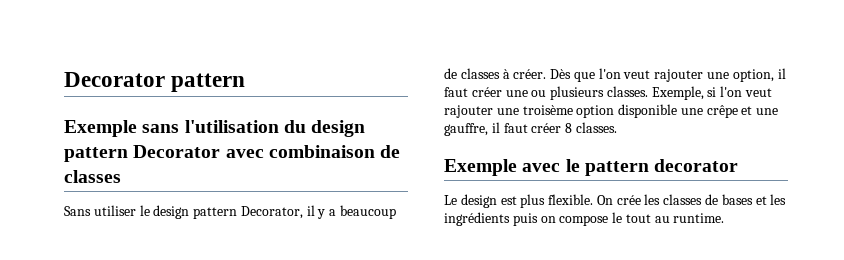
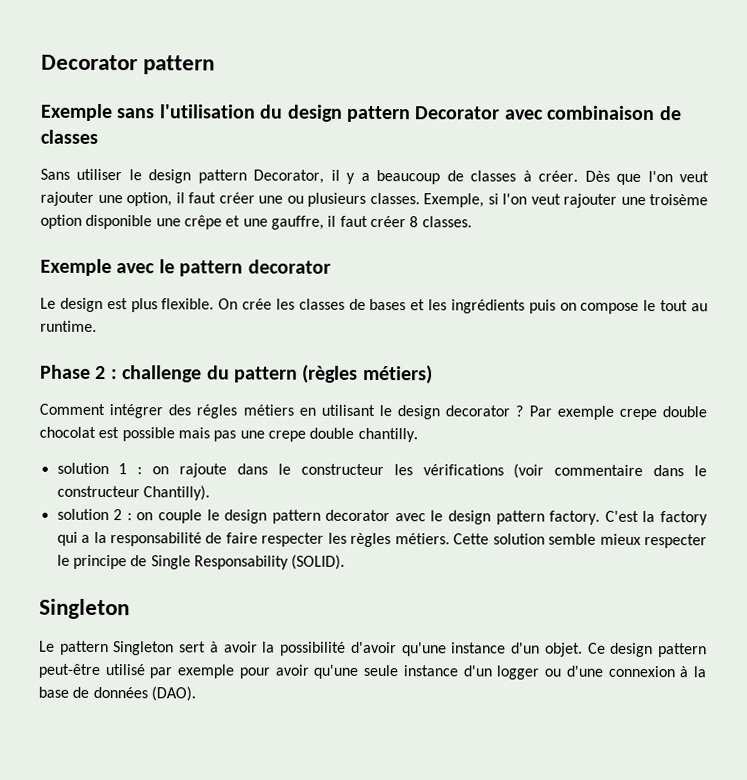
+ Phase 2 : challenge du pattern (règles métiers)
+ Comment intégrer des régles métiers en utilisant le design decorator ? Par exemple crepe double chocolat est possible mais pas une crepe double chantilly.
+ solution 1 : on rajoute dans le constructeur les vérifications (voir commentaire dans le constructeur Chantilly).
+ solution 2 : on couple le design pattern decorator avec le design pattern factory. C'est la factory qui a la responsabilité de faire respecter les règles métiers. Cette solution semble mieux respecter le principe de Single Responsability (SOLID).
+ Singleton
+ Le pattern Singleton sert à avoir la possibilité d'avoir qu'une instance d'un objet. Ce design pattern peut-être utilisé par exemple pour avoir qu'une seule instance d'un logger ou d'une connexion à la base de données (DAO).

